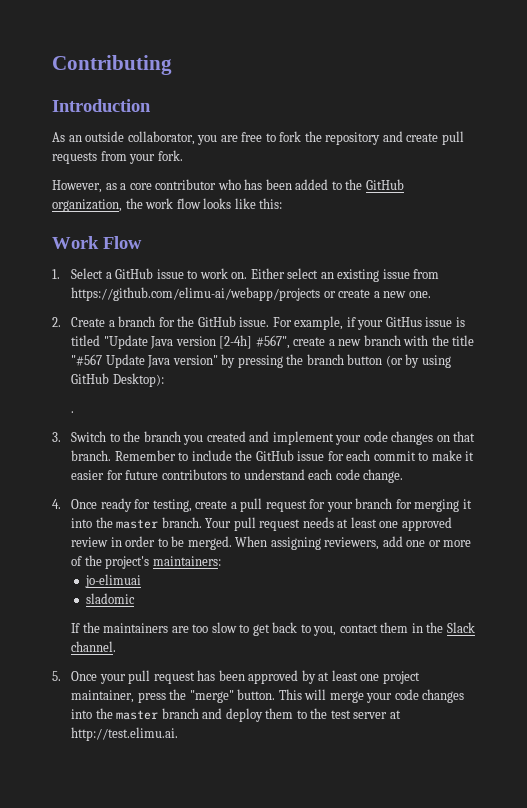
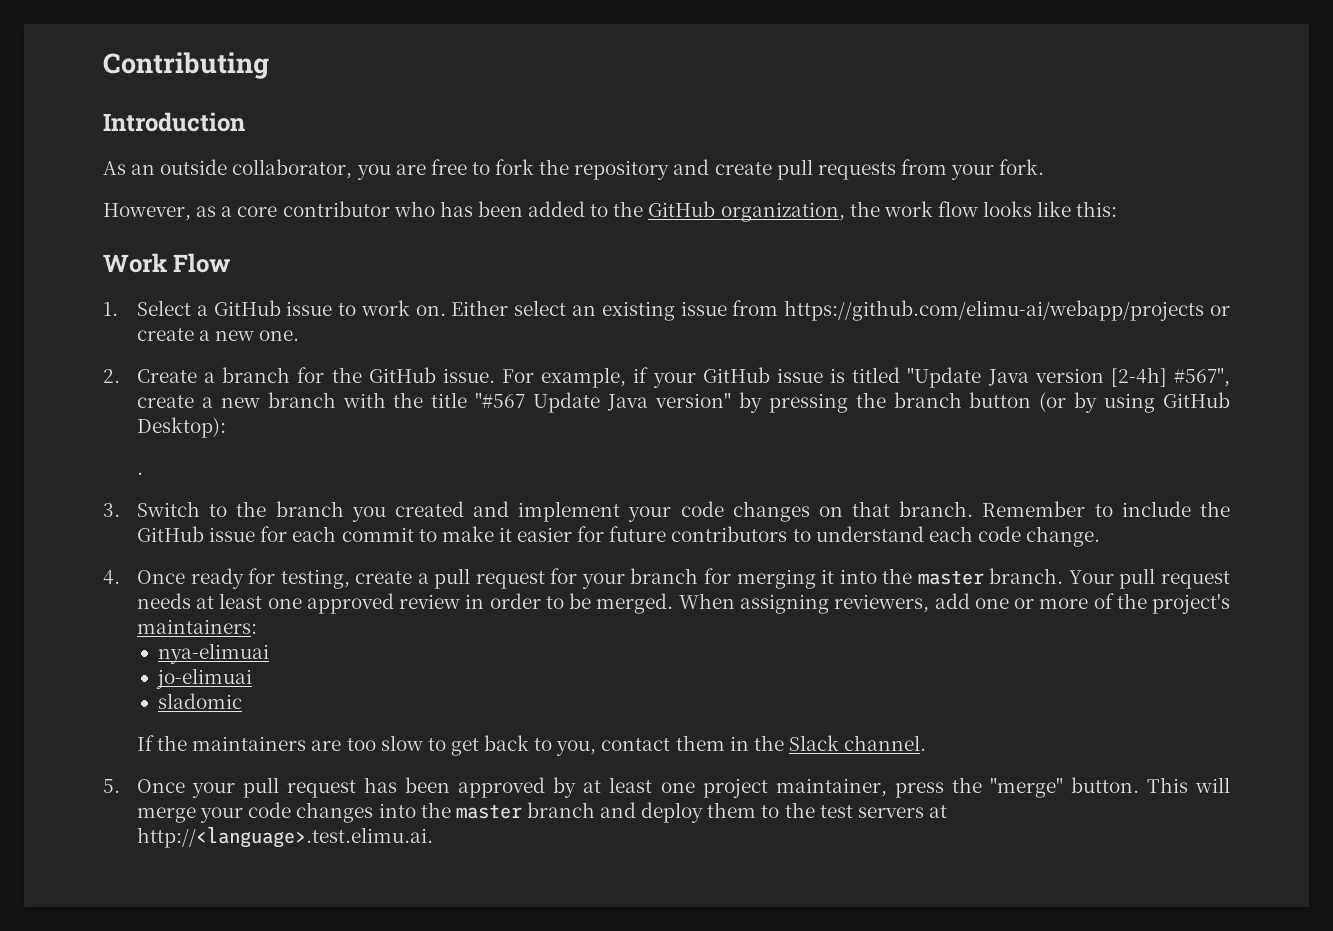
- For example, if your GitHus issue is titled "Update Java version [2-4h] #567", create a new branch with the title "#567 Update Java version" by pressing the branch button (or by using GitHub Desktop):
+ For example, if your GitHub issue is titled "Update Java version [2-4h] #567", create a new branch with the title "#567 Update Java version" by pressing the branch button (or by using GitHub Desktop):
+ nya-elimuai
- This will merge your code changes into the master branch and deploy them to the test server at http://test.elimu.ai.
+ This will merge your code changes into the master branch and deploy them to the test servers at http://<language>.test.elimu.ai.

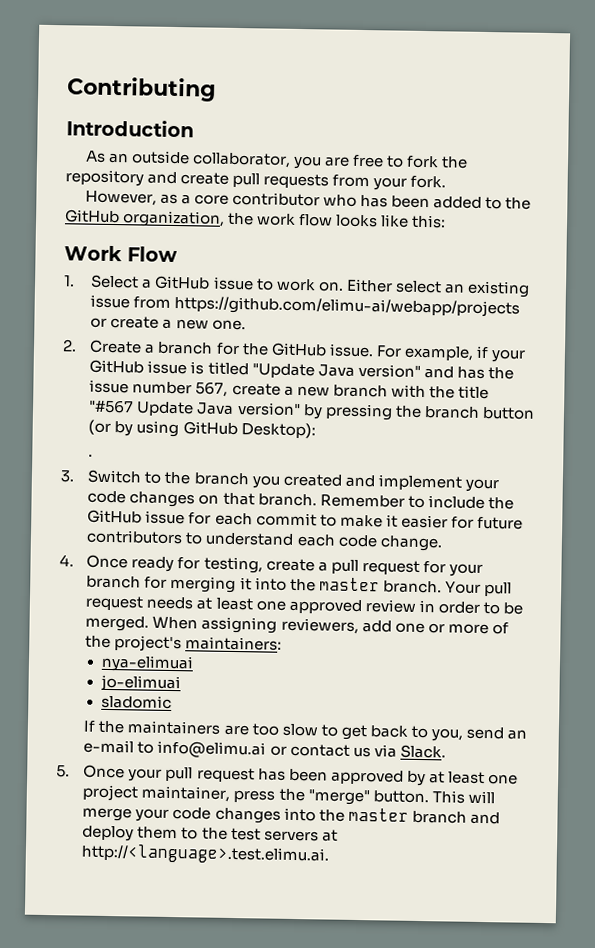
- For example, if your GitHub issue is titled "Update Java version [2-4h] #567", create a new branch with the title "#567 Update Java version" by pressing the branch button (or by using GitHub Desktop):
+ For example, if your GitHub issue is titled "Update Java version" and has the issue number 567, create a new branch with the title "#567 Update Java version" by pressing the branch button (or by using GitHub Desktop):
- If the maintainers are too slow to get back to you, contact them in the Slack channel.
+ If the maintainers are too slow to get back to you, send an e-mail to info@elimu.ai or contact us via Slack.

